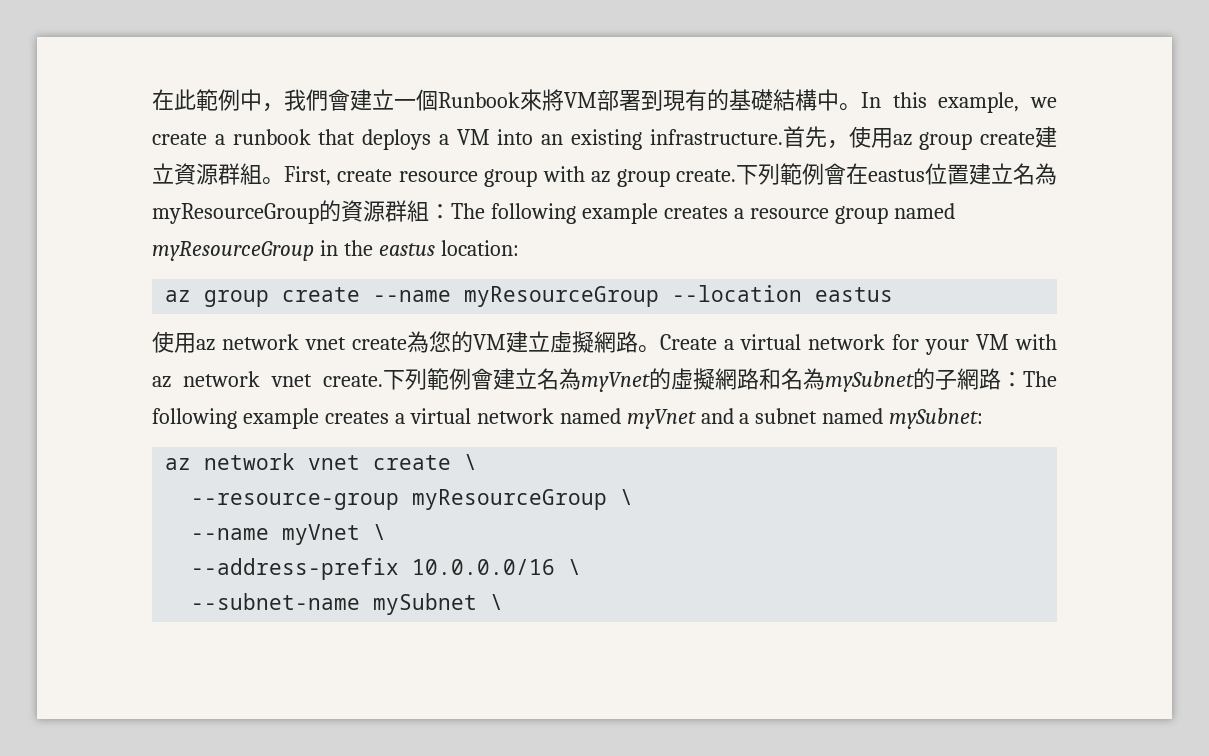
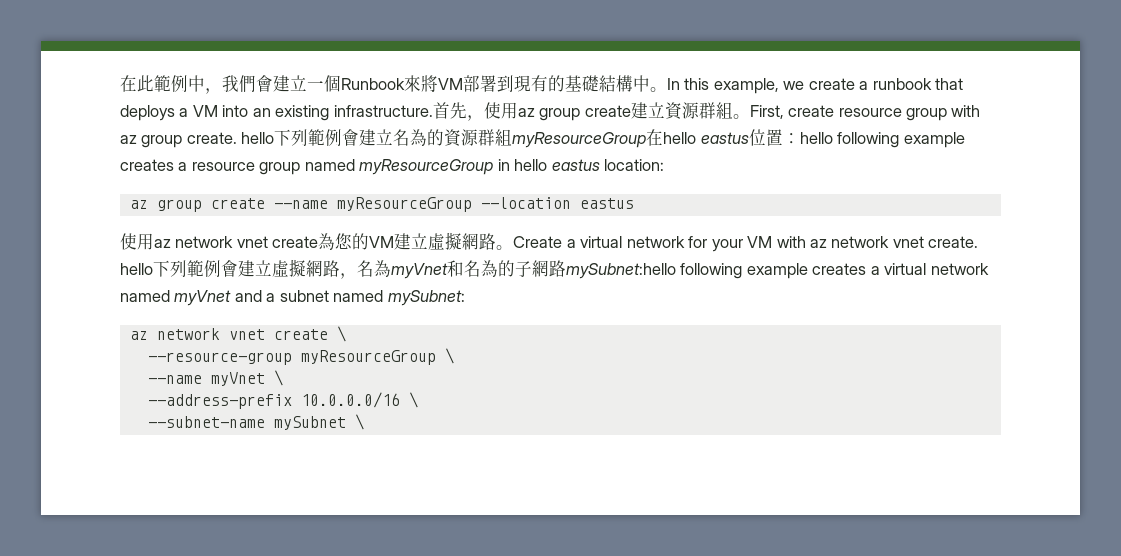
- First, create resource group with az group create.下列範例會在eastus位置建立名為myResourceGroup的資源群組：The following example creates a resource group named myResourceGroup in the eastus location:
+ First, create resource group with az group create. hello下列範例會建立名為的資源群組myResourceGroup在hello eastus位置：hello following example creates a resource group named myResourceGroup in hello eastus location:
- Create a virtual network for your VM with az network vnet create.下列範例會建立名為myVnet的虛擬網路和名為mySubnet的子網路：The following example creates a virtual network named myVnet and a subnet named mySubnet:
+ Create a virtual network for your VM with az network vnet create. hello下列範例會建立虛擬網路，名為myVnet和名為的子網路mySubnet:hello following example creates a virtual network named myVnet and a subnet named mySubnet:

